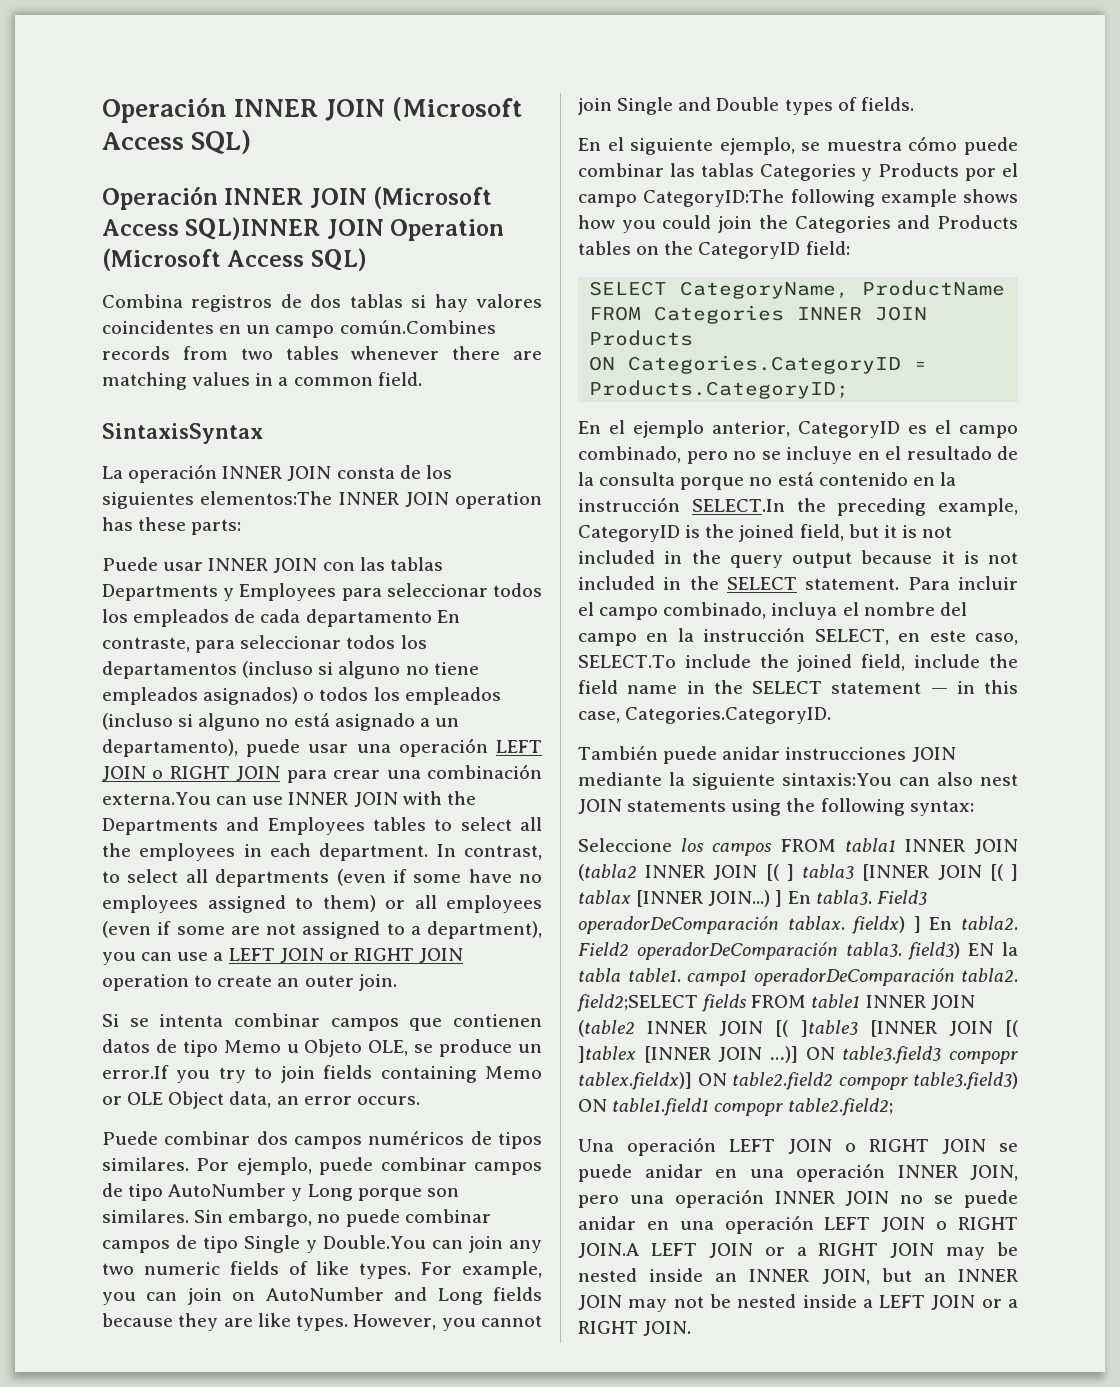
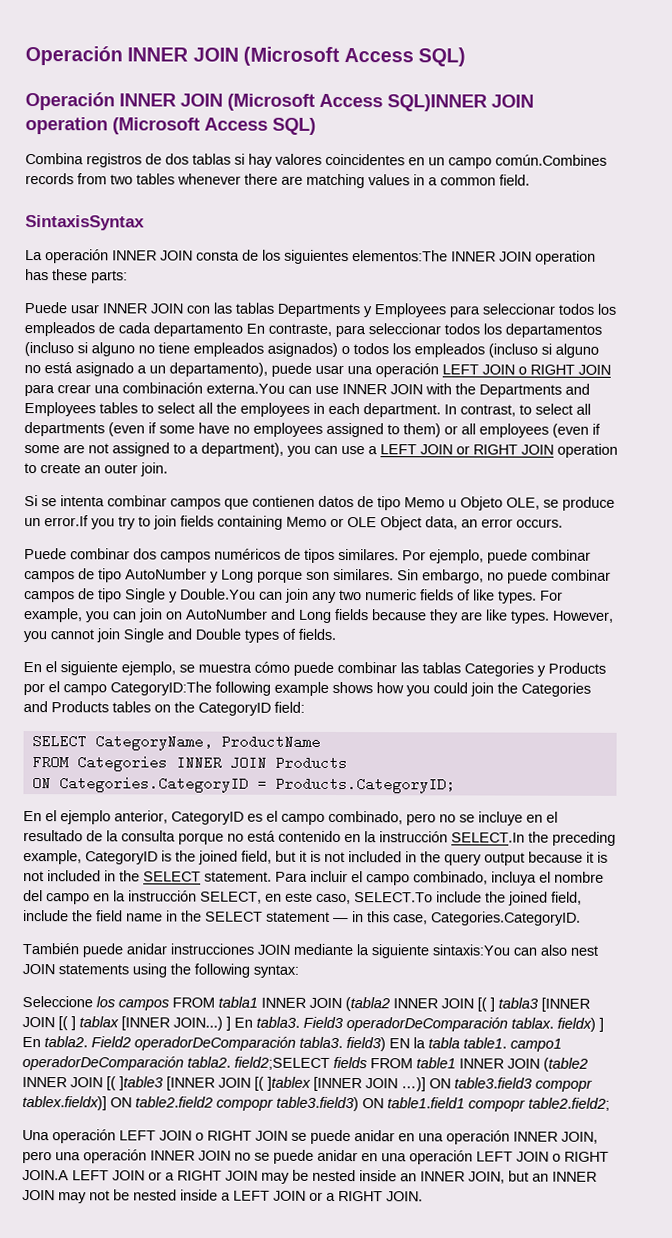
- Operación INNER JOIN (Microsoft Access SQL)INNER JOIN Operation (Microsoft Access SQL)
+ Operación INNER JOIN (Microsoft Access SQL)INNER JOIN operation (Microsoft Access SQL)

